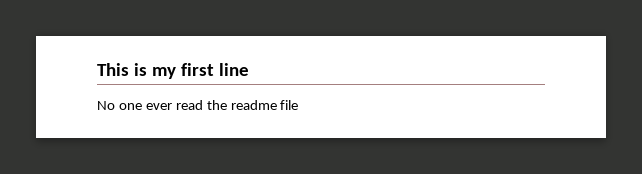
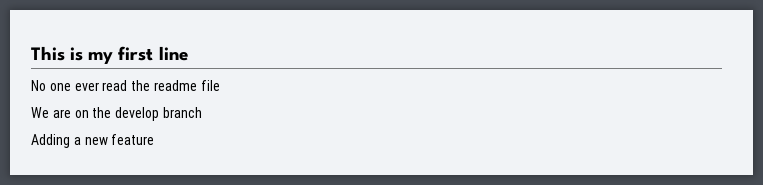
+ We are on the develop branch
+ Adding a new feature

